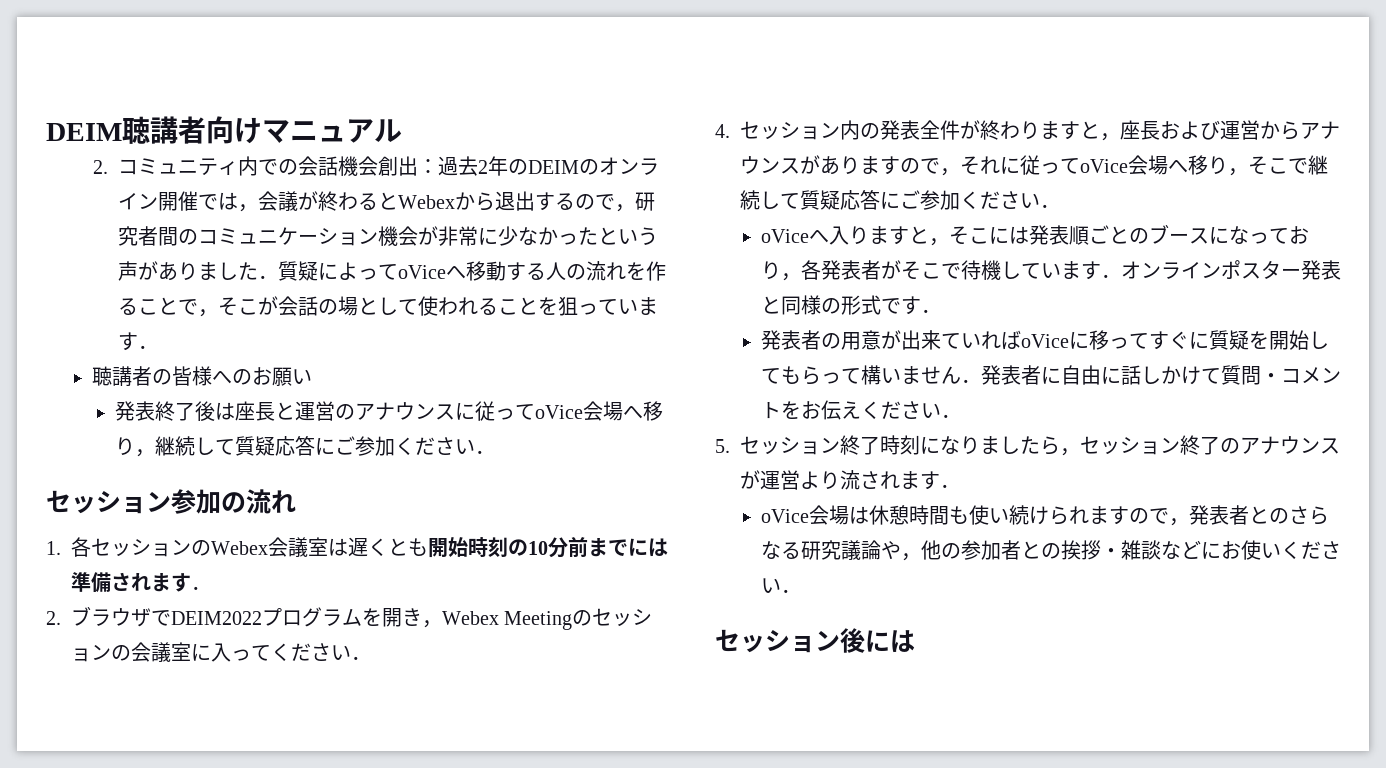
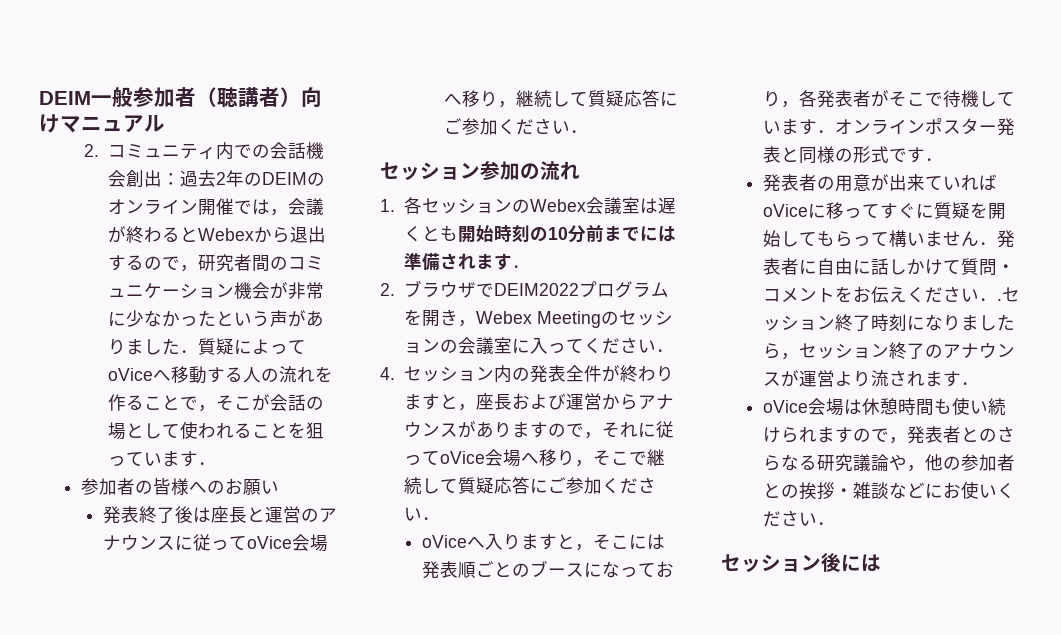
- DEIM聴講者向けマニュアル
+ DEIM一般参加者（聴講者）向けマニュアル
- 聴講者の皆様へのお願い
+ 参加者の皆様へのお願い
- 発表者の用意が出来ていればoViceに移ってすぐに質疑を開始してもらって構いません．発表者に自由に話しかけて質問・コメントをお伝えください．
- 5.セッション終了時刻になりましたら，セッション終了のアナウンスが運営より流されます．
+ 発表者の用意が出来ていればoViceに移ってすぐに質疑を開始してもらって構いません．発表者に自由に話しかけて質問・コメントをお伝えください．.セッション終了時刻になりましたら，セッション終了のアナウンスが運営より流されます．

